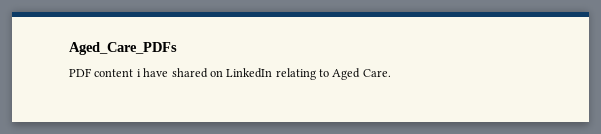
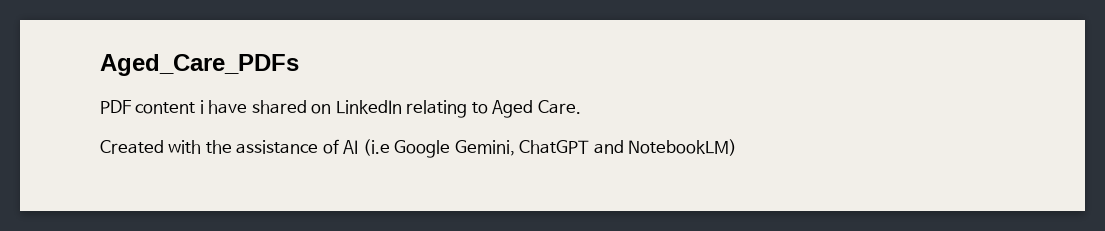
+ Created with the assistance of AI (i.e Google Gemini, ChatGPT and NotebookLM)

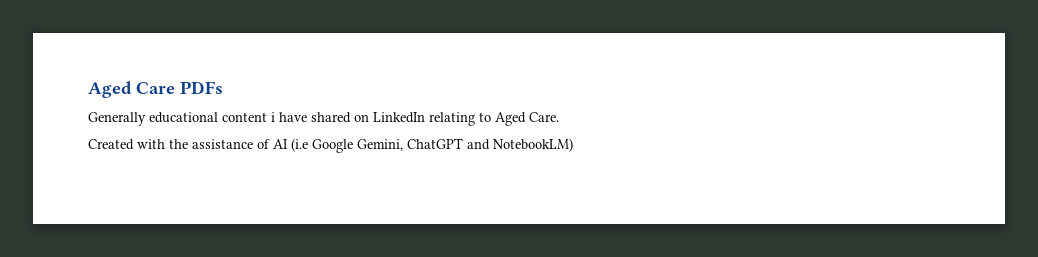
- Aged_Care_PDFs
- PDF content i have shared on LinkedIn relating to Aged Care.
+ Aged Care PDFs
+ Generally educational content i have shared on LinkedIn relating to Aged Care.

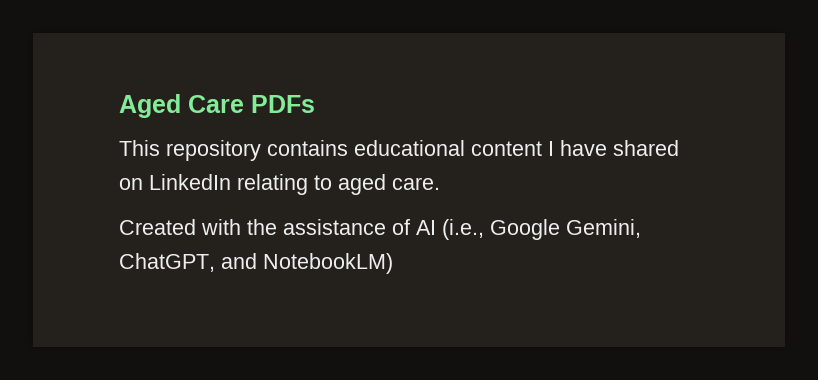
- Generally educational content i have shared on LinkedIn relating to Aged Care.
+ This repository contains educational content I have shared on LinkedIn relating to aged care.
- Created with the assistance of AI (i.e Google Gemini, ChatGPT and NotebookLM)
+ Created with the assistance of AI (i.e., Google Gemini, ChatGPT, and NotebookLM)

